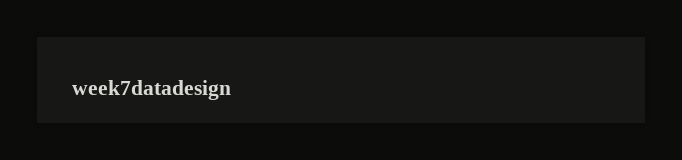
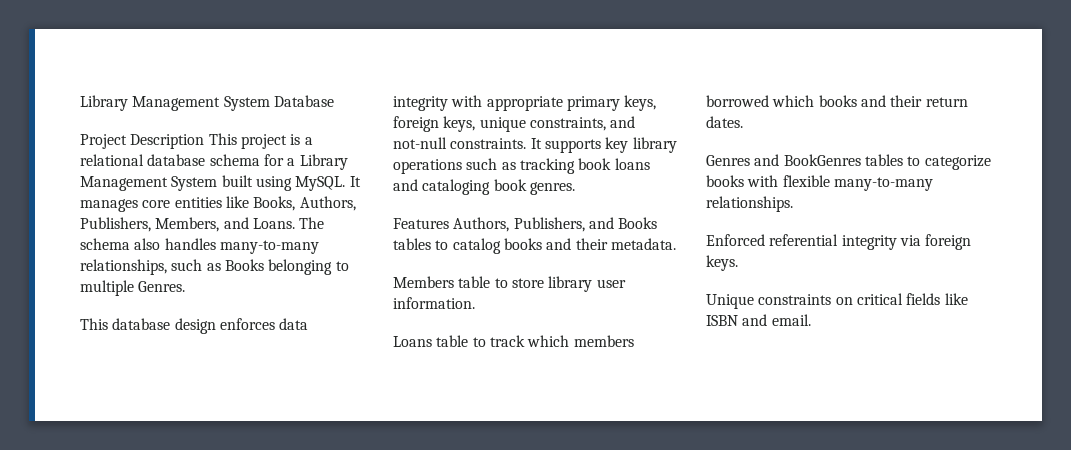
- week7datadesign
+ Library Management System Database
+ Project Description This project is a relational database schema for a Library Management System built using MySQL. It manages core entities like Books, Authors, Publishers, Members, and Loans. The schema also handles many-to-many relationships, such as Books belonging to multiple Genres.
+ This database design enforces data integrity with appropriate primary keys, foreign keys, unique constraints, and not-null constraints. It supports key library operations such as tracking book loans and cataloging book genres.
+ Features Authors, Publishers, and Books tables to catalog books and their metadata.
+ Members table to store library user information.
+ Loans table to track which members borrowed which books and their return dates.
+ Genres and BookGenres tables to categorize books with flexible many-to-many relationships.
+ Enforced referential integrity via foreign keys.
+ Unique constraints on critical fields like ISBN and email.

